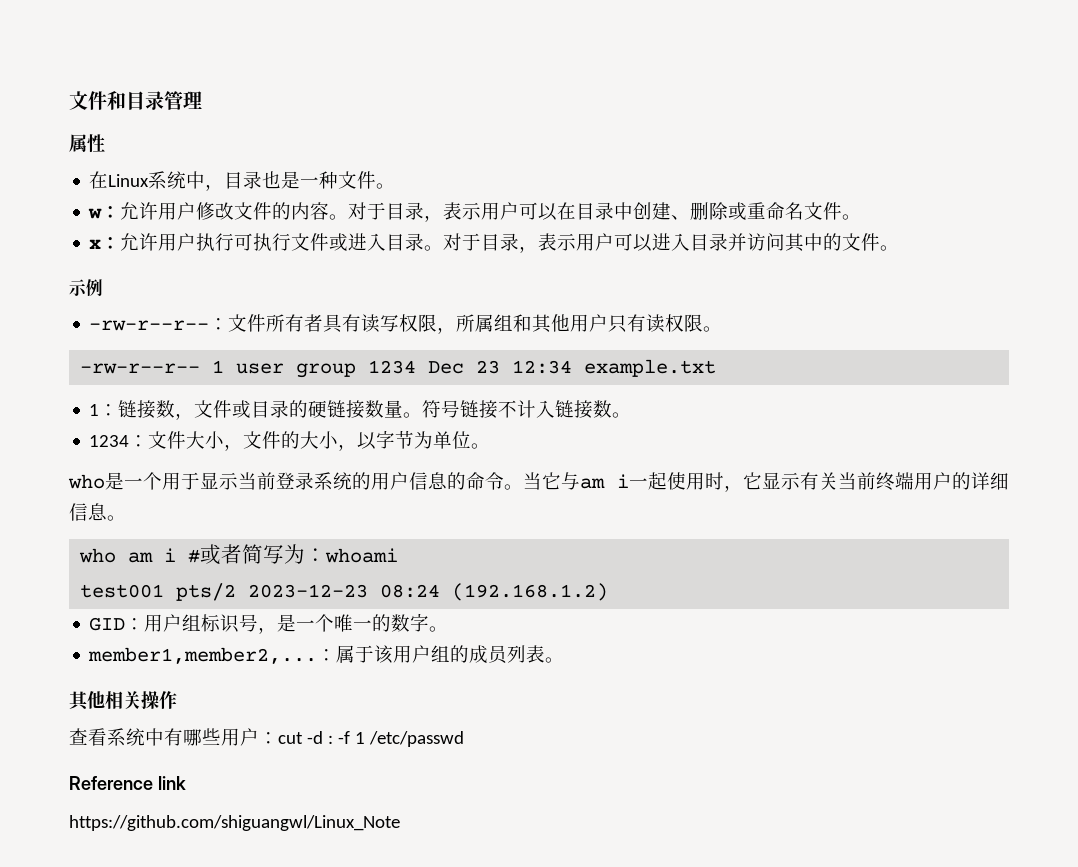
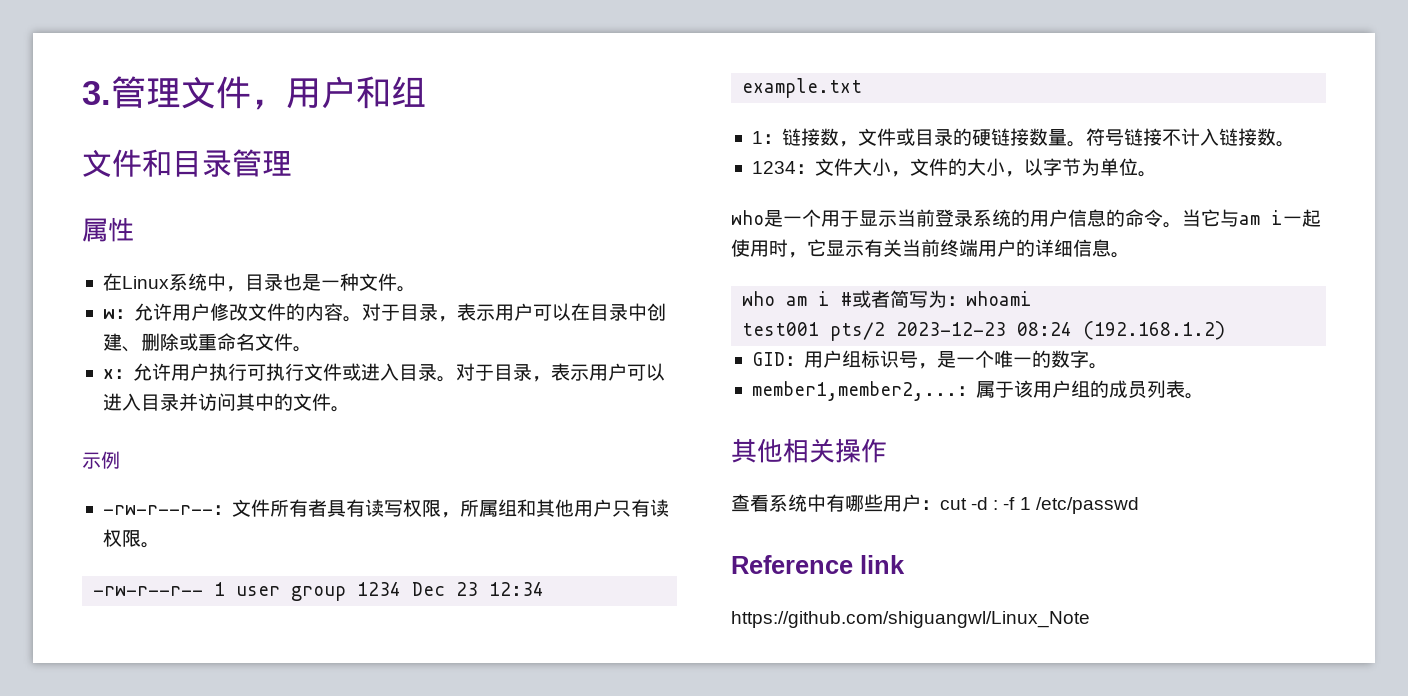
+ 3.管理文件，用户和组

